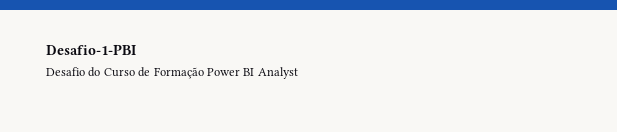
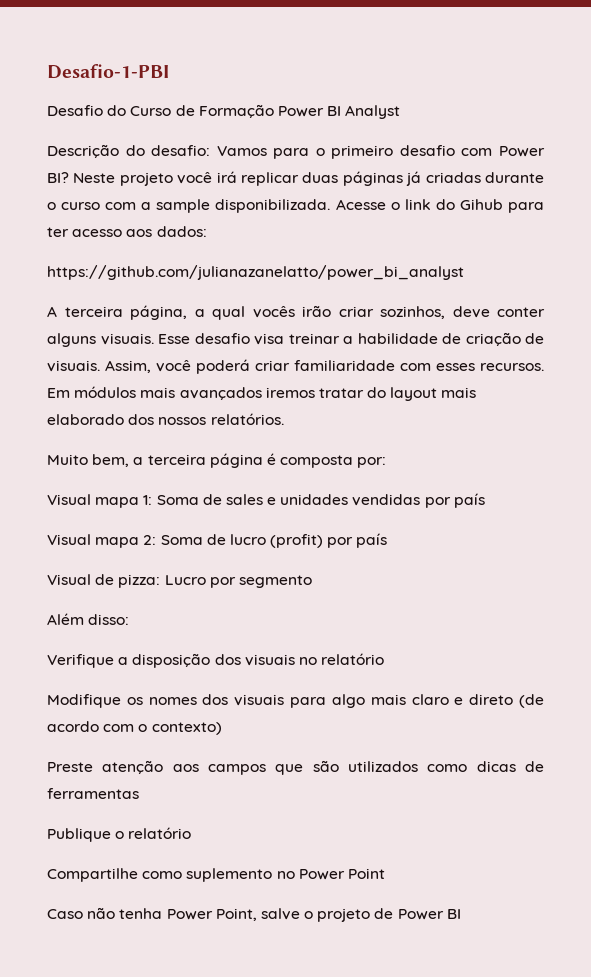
+ Descrição do desafio: Vamos para o primeiro desafio com Power BI? Neste projeto você irá replicar duas páginas já criadas durante o curso com a sample disponibilizada. Acesse o link do Gihub para ter acesso aos dados:
+ https://github.com/julianazanelatto/power_bi_analyst
+ A terceira página, a qual vocês irão criar sozinhos, deve conter alguns visuais. Esse desafio visa treinar a habilidade de criação de visuais. Assim, você poderá criar familiaridade com esses recursos. Em módulos mais avançados iremos tratar do layout mais elaborado dos nossos relatórios.
+ Muito bem, a terceira página é composta por:
+ Visual mapa 1: Soma de sales e unidades vendidas por país
+ Visual mapa 2: Soma de lucro (profit) por país
+ Visual de pizza: Lucro por segmento
+ Além disso:
+ Verifique a disposição dos visuais no relatório
+ Modifique os nomes dos visuais para algo mais claro e direto (de acordo com o contexto)
+ Preste atenção aos campos que são utilizados como dicas de ferramentas
+ Publique o relatório
+ Compartilhe como suplemento no Power Point
+ Caso não tenha Power Point, salve o projeto de Power BI

